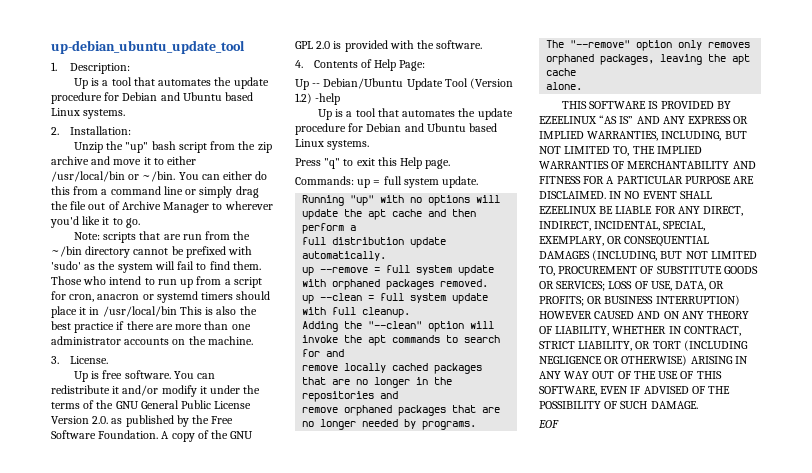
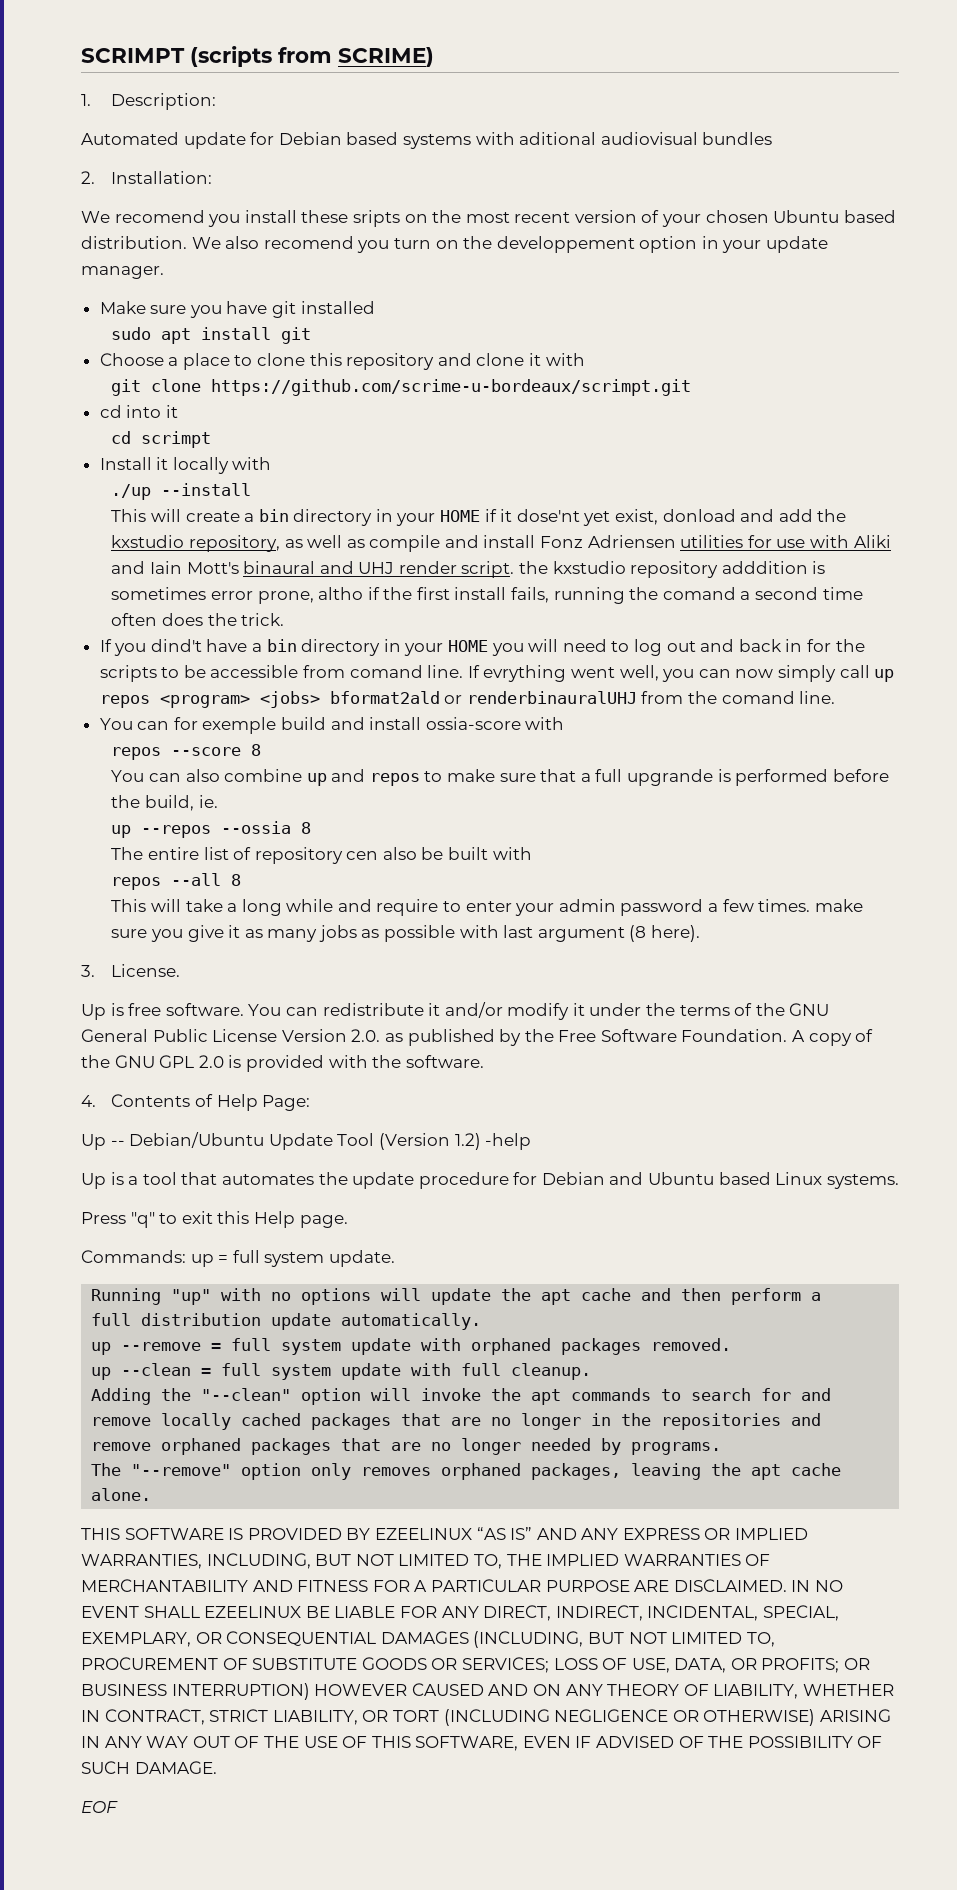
- up-debian_ubuntu_update_tool
+ SCRIMPT (scripts from SCRIME)
  1. Description:
- Up is a tool that automates the update procedure for Debian and Ubuntu based Linux systems.
+ Automated update for Debian based systems with aditional audiovisual bundles
  2. Installation:
- Unzip the "up" bash script from the zip archive and move it to either /usr/local/bin or ~/bin. You can either do this from a command line or simply drag the file out of Archive Manager to wherever you'd like it to go.
- Note: scripts that are run from the ~/bin directory cannot be prefixed with 'sudo' as the system will fail to find them. Those who intend to run up from a script for cron, anacron or systemd timers should place it in /usr/local/bin This is also the best practice if there are more than one administrator accounts on the machine.
+ We recomend you install these sripts on the most recent version of your chosen Ubuntu based distribution. We also recomend you turn on the developpement option in your update manager.
+ Make sure you have git installed
+ sudo apt install git
+ Choose a place to clone this repository and clone it with
+ git clone https://github.com/scrime-u-bordeaux/scrimpt.git
+ cd into it
+ cd scrimpt
+ Install it locally with
+ ./up --install
+ This will create a bin directory in your HOME if it dose'nt yet exist, donload and add the kxstudio repository, as well as compile and install Fonz Adriensen utilities for use with Aliki and Iain Mott's binaural and UHJ render script. the kxstudio repository adddition is sometimes error prone, altho if the first install fails, running the comand a second time often does the trick.
+ If you dind't have a bin directory in your HOME you will need to log out and back in for the scripts to be accessible from comand line. If evrything went well, you can now simply call up repos <program> <jobs> bformat2ald or renderbinauralUHJ from the comand line.
+ You can for exemple build and install ossia-score with
+ repos --score 8
+ You can also combine up and repos to make sure that a full upgrande is performed before the build, ie.
+ up --repos --ossia 8
+ The entire list of repository cen also be built with
+ repos --all 8
+ This will take a long while and require to enter your admin password a few times. make sure you give it as many jobs as possible with last argument (8 here).

